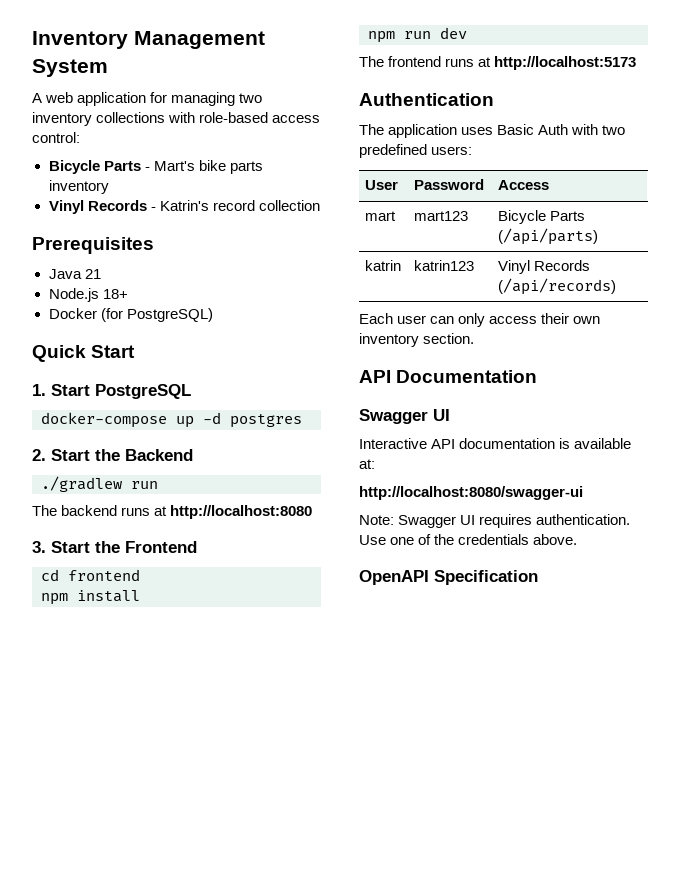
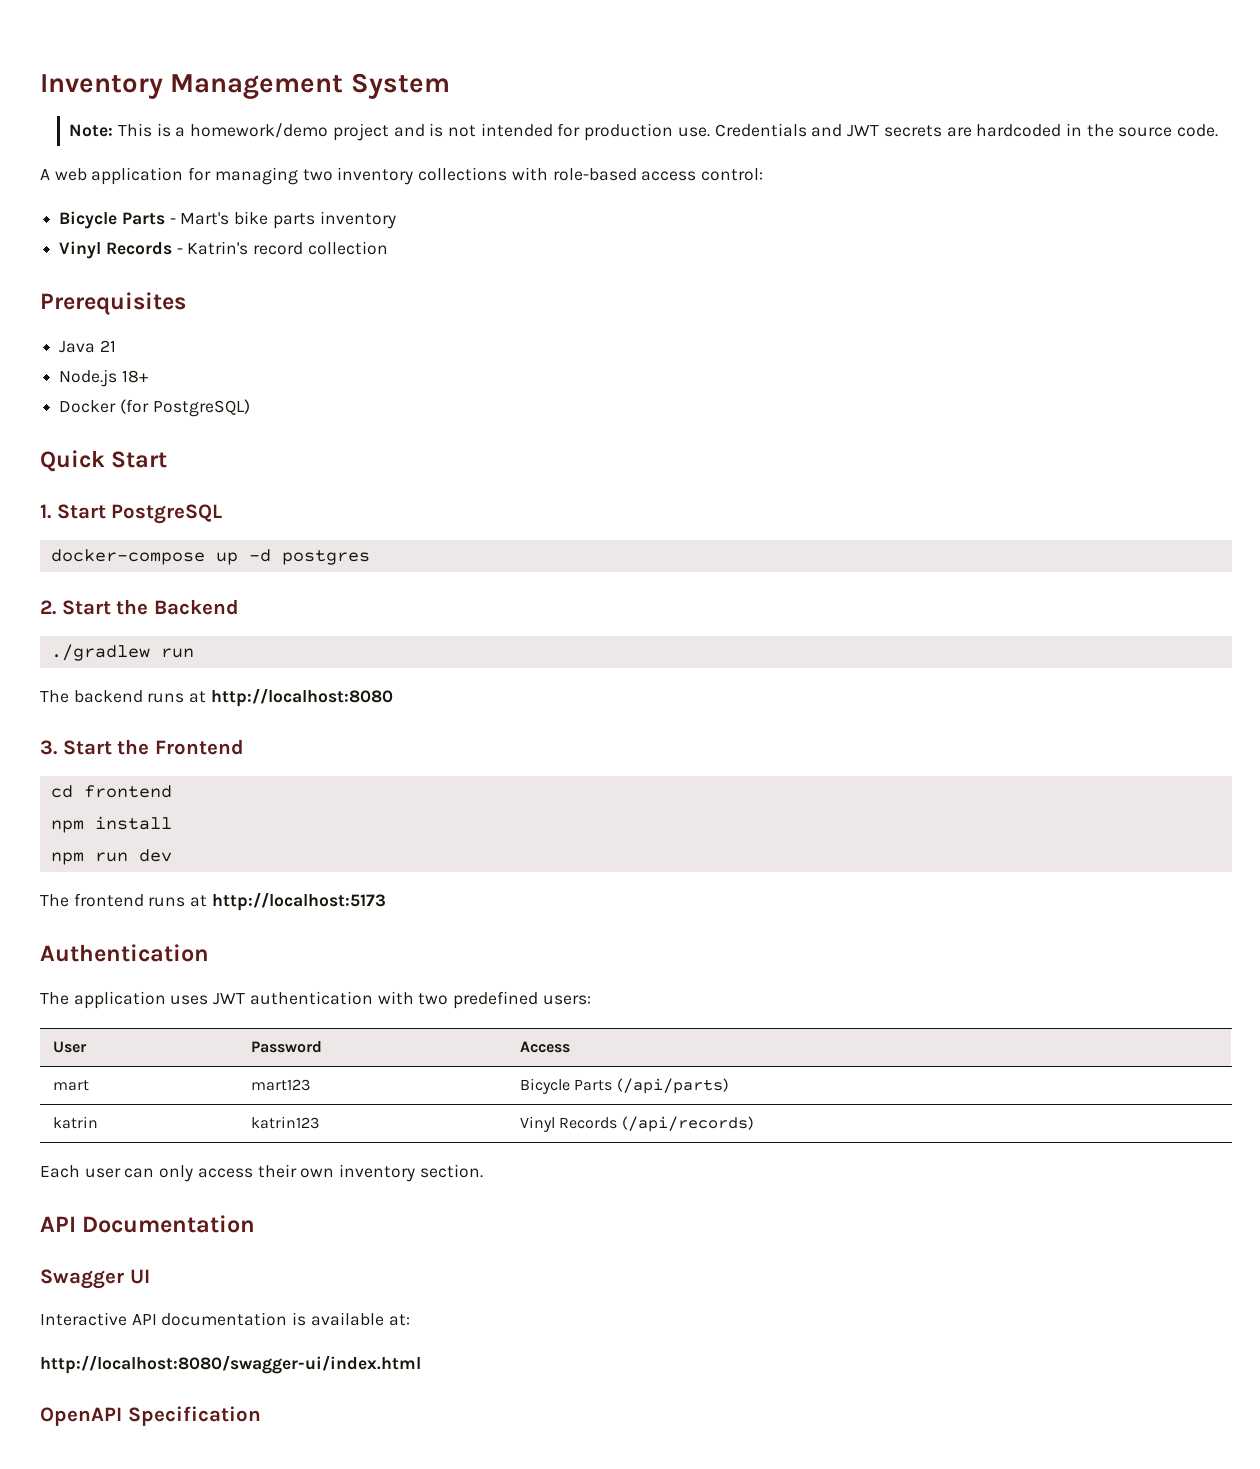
+ Note: This is a homework/demo project and is not intended for production use. Credentials and JWT secrets are hardcoded in the source code.
- The application uses Basic Auth with two predefined users:
+ The application uses JWT authentication with two predefined users:
- http://localhost:8080/swagger-ui
- Note: Swagger UI requires authentication. Use one of the credentials above.
+ http://localhost:8080/swagger-ui/index.html

